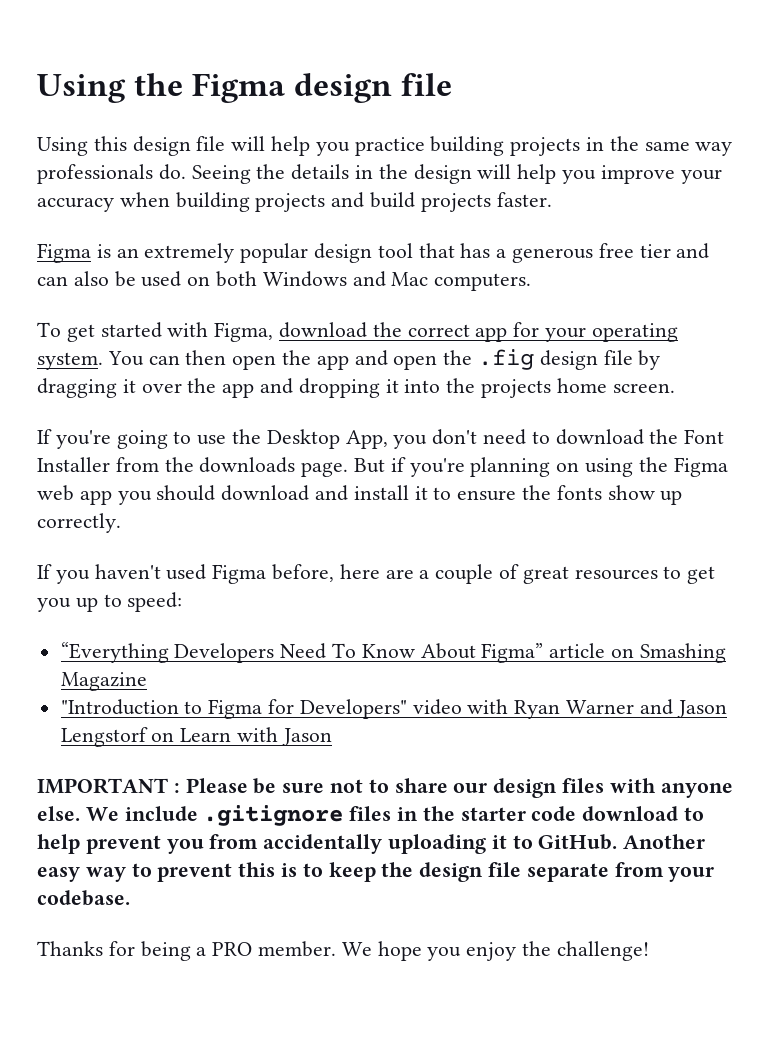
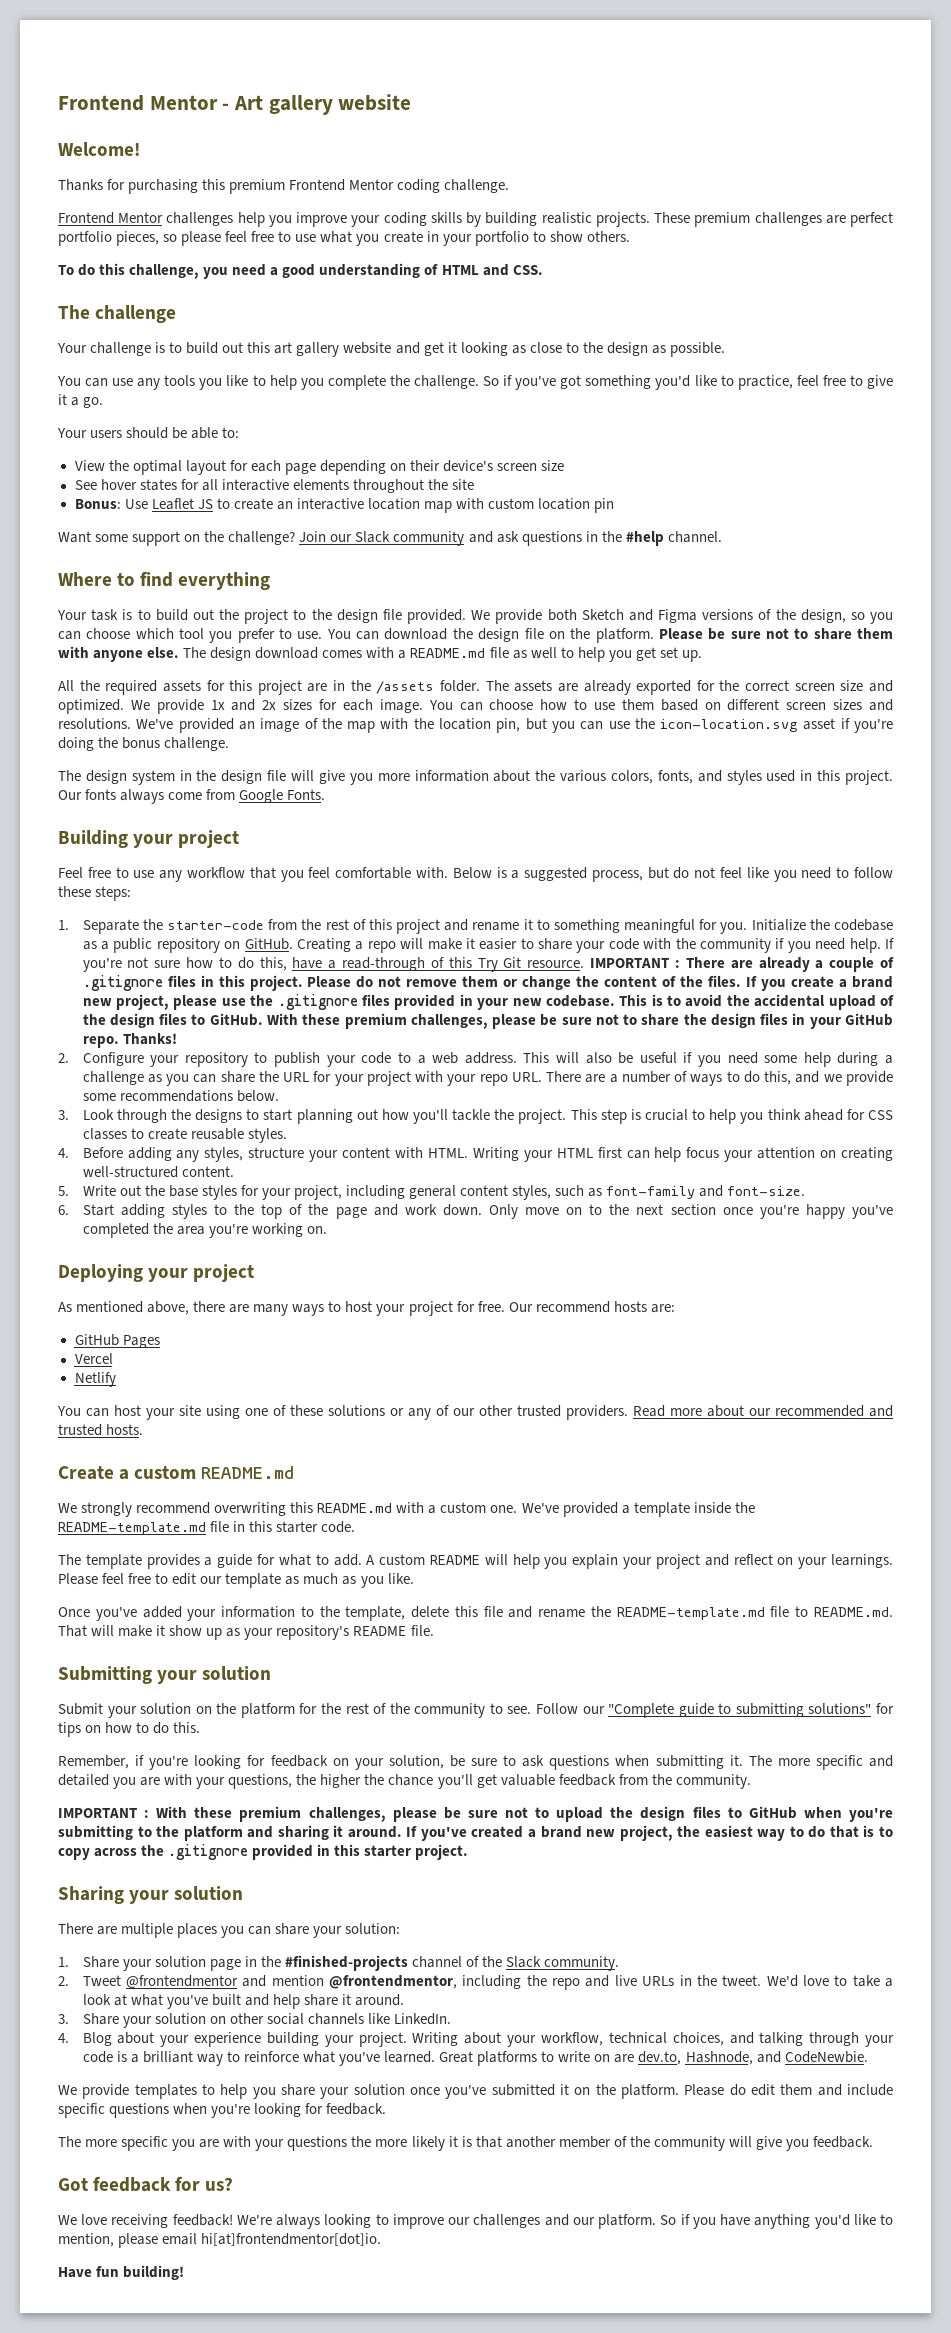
- Using the Figma design file
- Using this design file will help you practice building projects in the same way professionals do. Seeing the details in the design will help you improve your accuracy when building projects and build projects faster.
- Figma is an extremely popular design tool that has a generous free tier and can also be used on both Windows and Mac computers.
- To get started with Figma, download the correct app for your operating system. You can then open the app and open the .fig design file by dragging it over the app and dropping it into the projects home screen.
- If you're going to use the Desktop App, you don't need to download the Font Installer from the downloads page. But if you're planning on using the Figma web app you should download and install it to ensure the fonts show up correctly.
- If you haven't used Figma before, here are a couple of great resources to get you up to speed:
- “Everything Developers Need To Know About Figma” article on Smashing Magazine
- "Introduction to Figma for Developers" video with Ryan Warner and Jason Lengstorf on Learn with Jason
- IMPORTANT : Please be sure not to share our design files with anyone else. We include .gitignore files in the starter code download to help prevent you from accidentally uploading it to GitHub. Another easy way to prevent this is to keep the design file separate from your codebase.
- Thanks for being a PRO member. We hope you enjoy the challenge!
+ Frontend Mentor - Art gallery website
+ Welcome!
+ Thanks for purchasing this premium Frontend Mentor coding challenge.
+ Frontend Mentor challenges help you improve your coding skills by building realistic projects. These premium challenges are perfect portfolio pieces, so please feel free to use what you create in your portfolio to show others.
+ To do this challenge, you need a good understanding of HTML and CSS.
+ The challenge
+ Your challenge is to build out this art gallery website and get it looking as close to the design as possible.
+ You can use any tools you like to help you complete the challenge. So if you've got something you'd like to practice, feel free to give it a go.
+ Your users should be able to:
+ View the optimal layout for each page depending on their device's screen size
+ See hover states for all interactive elements throughout the site
+ Bonus: Use Leaflet JS to create an interactive location map with custom location pin
+ Want some support on the challenge? Join our Slack community and ask questions in the #help channel.
+ Where to find everything
+ Your task is to build out the project to the design file provided. We provide both Sketch and Figma versions of the design, so you can choose which tool you prefer to use. You can download the design file on the platform. Please be sure not to share them with anyone else. The design download comes with a README.md file as well to help you get set up.
+ All the required assets for this project are in the /assets folder. The assets are already exported for the correct screen size and optimized. We provide 1x and 2x sizes for each image. You can choose how to use them based on different screen sizes and resolutions. We've provided an image of the map with the location pin, but you can use the icon-location.svg asset if you're doing the bonus challenge.
+ The design system in the design file will give you more information about the various colors, fonts, and styles used in this project. Our fonts always come from Google Fonts.
+ Building your project
+ Feel free to use any workflow that you feel comfortable with. Below is a suggested process, but do not feel like you need to follow these steps:
+ 1. Separate the starter-code from the rest of this project and rename it to something meaningful for you. Initialize the codebase as a public repository on GitHub. Creating a repo will make it easier to share your code with the community if you need help. If you're not sure how to do this, have a read-through of this Try Git resource. IMPORTANT : There are already a couple of .gitignore files in this project. Please do not remove them or change the content of the files. If you create a brand new project, please use the .gitignore files provided in your new codebase. This is to avoid the accidental upload of the design files to GitHub. With these premium challenges, please be sure not to share the design files in your GitHub repo. Thanks!
+ 2. Configure your repository to publish your code to a web address. This will also be useful if you need some help during a challenge as you can share the URL for your project with your repo URL. There are a number of ways to do this, and we provide some recommendations below.
+ 3. Look through the designs to start planning out how you'll tackle the project. This step is crucial to help you think ahead for CSS classes to create reusable styles.
+ 4. Before adding any styles, structure your content with HTML. Writing your HTML first can help focus your attention on creating well-structured content.
+ 5. Write out the base styles for your project, including general content styles, such as font-family and font-size.
+ 6. Start adding styles to the top of the page and work down. Only move on to the next section once you're happy you've completed the area you're working on.
+ Deploying your project
+ As mentioned above, there are many ways to host your project for free. Our recommend hosts are:
+ GitHub Pages
+ Vercel
+ Netlify
+ You can host your site using one of these solutions or any of our other trusted providers. Read more about our recommended and trusted hosts.
+ Create a custom README.md
+ We strongly recommend overwriting this README.md with a custom one. We've provided a template inside the README-template.md file in this starter code.
+ The template provides a guide for what to add. A custom README will help you explain your project and reflect on your learnings. Please feel free to edit our template as much as you like.
+ Once you've added your information to the template, delete this file and rename the README-template.md file to README.md. That will make it show up as your repository's README file.
+ Submitting your solution
+ Submit your solution on the platform for the rest of the community to see. Follow our "Complete guide to submitting solutions" for tips on how to do this.
+ Remember, if you're looking for feedback on your solution, be sure to ask questions when submitting it. The more specific and detailed you are with your questions, the higher the chance you'll get valuable feedback from the community.
+ IMPORTANT : With these premium challenges, please be sure not to upload the design files to GitHub when you're submitting to the platform and sharing it around. If you've created a brand new project, the easiest way to do that is to copy across the .gitignore provided in this starter project.
+ Sharing your solution
+ There are multiple places you can share your solution:
+ 1. Share your solution page in the #finished-projects channel of the Slack community.
+ 2. Tweet @frontendmentor and mention @frontendmentor, including the repo and live URLs in the tweet. We'd love to take a look at what you've built and help share it around.
+ 3. Share your solution on other social channels like LinkedIn.
+ 4. Blog about your experience building your project. Writing about your workflow, technical choices, and talking through your code is a brilliant way to reinforce what you've learned. Great platforms to write on are dev.to, Hashnode, and CodeNewbie.
+ We provide templates to help you share your solution once you've submitted it on the platform. Please do edit them and include specific questions when you're looking for feedback.
+ The more specific you are with your questions the more likely it is that another member of the community will give you feedback.
+ Got feedback for us?
+ We love receiving feedback! We're always looking to improve our challenges and our platform. So if you have anything you'd like to mention, please email hi[at]frontendmentor[dot]io.
+ Have fun building!

